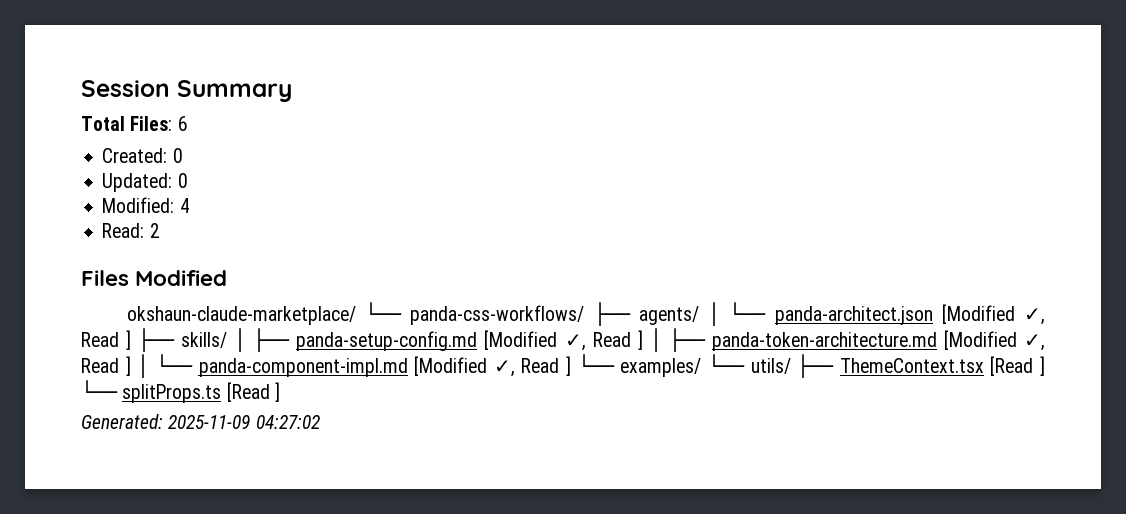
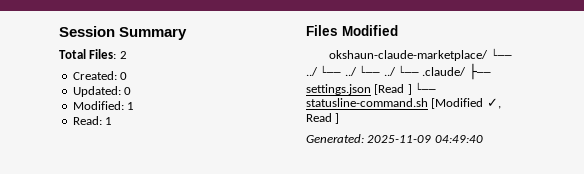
- Total Files: 6
+ Total Files: 2
- Modified: 4
+ Modified: 1
- Read: 2
+ Read: 1
- okshaun-claude-marketplace/ └── panda-css-workflows/ ├── agents/ │ └── panda-architect.json [Modified ✓, Read ] ├── skills/ │ ├── panda-setup-config.md [Modified ✓, Read ] │ ├── panda-token-architecture.md [Modified ✓, Read ] │ └── panda-component-impl.md [Modified ✓, Read ] └── examples/ └── utils/ ├── ThemeContext.tsx [Read ] └── splitProps.ts [Read ]
+ okshaun-claude-marketplace/ └── ../ └── ../ └── ../ └── .claude/ ├── settings.json [Read ] └── statusline-command.sh [Modified ✓, Read ]
- Generated: 2025-11-09 04:27:02
+ Generated: 2025-11-09 04:49:40

